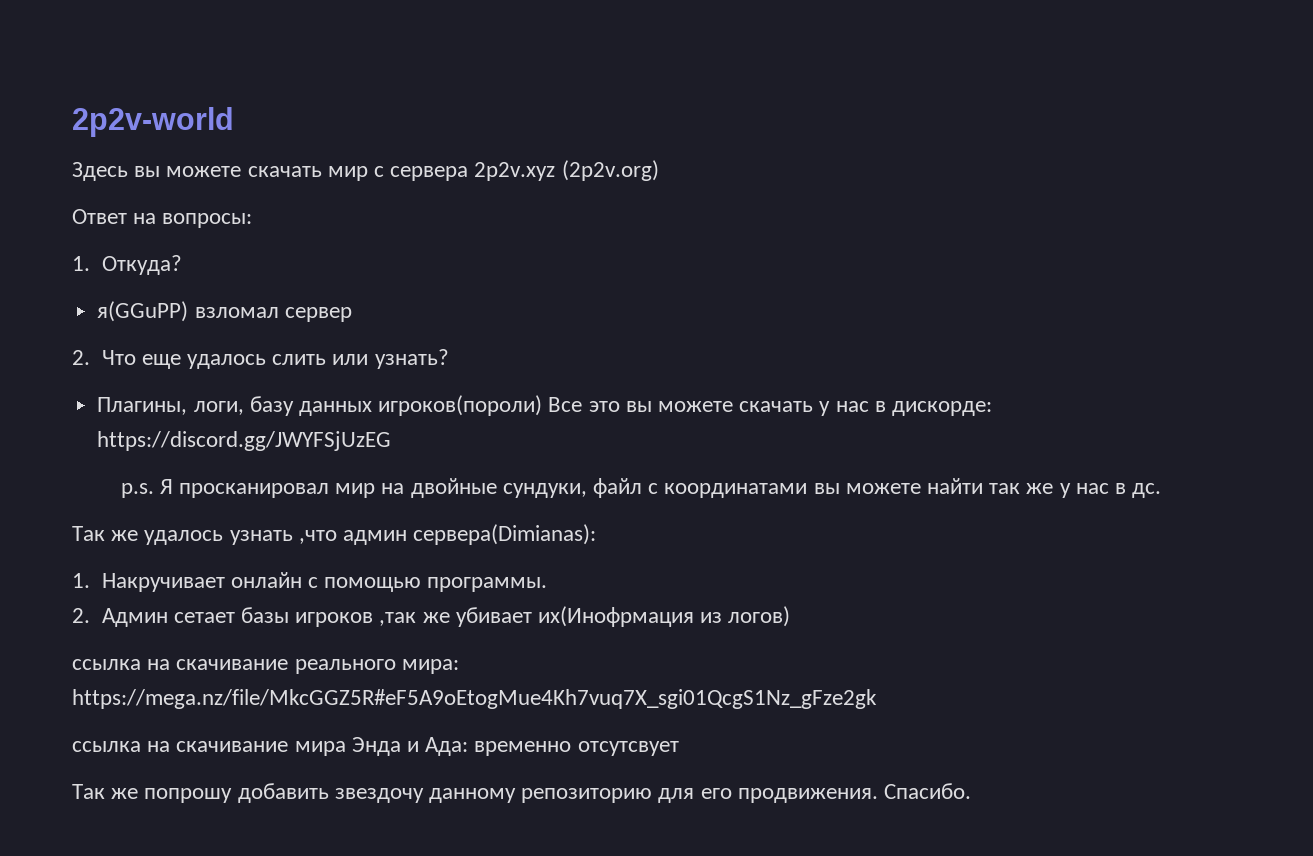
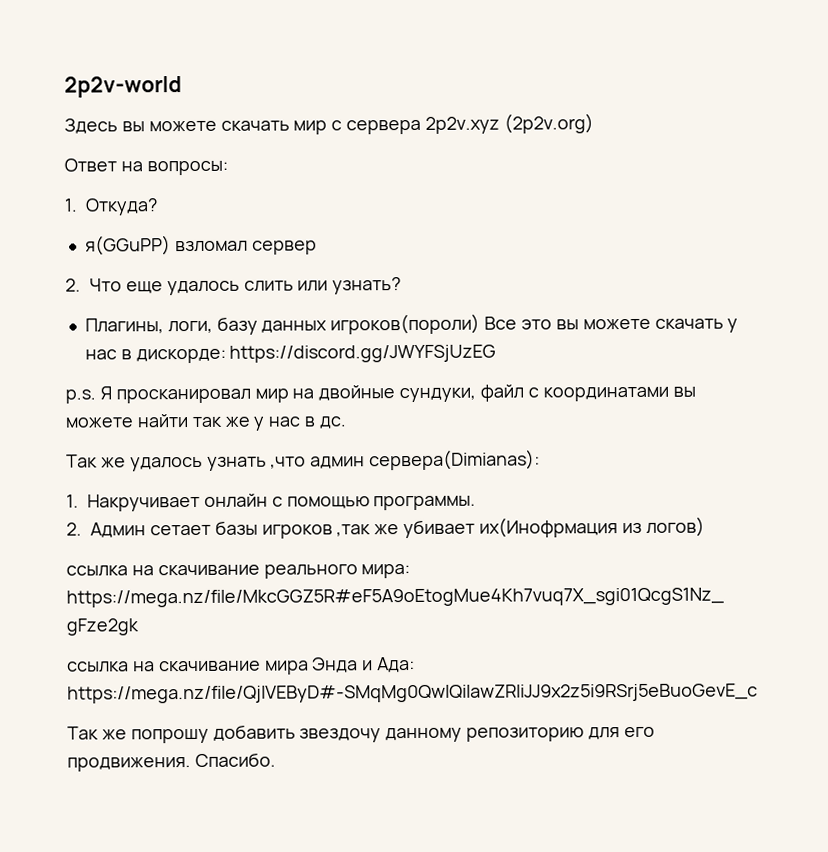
- ссылка на скачивание мира Энда и Ада: временно отсутсвует
+ ссылка на скачивание мира Энда и Ада: https://mega.nz/file/QjIVEByD#-SMqMg0QwlQilawZRIiJJ9x2z5i9RSrj5eBuoGevE_c

